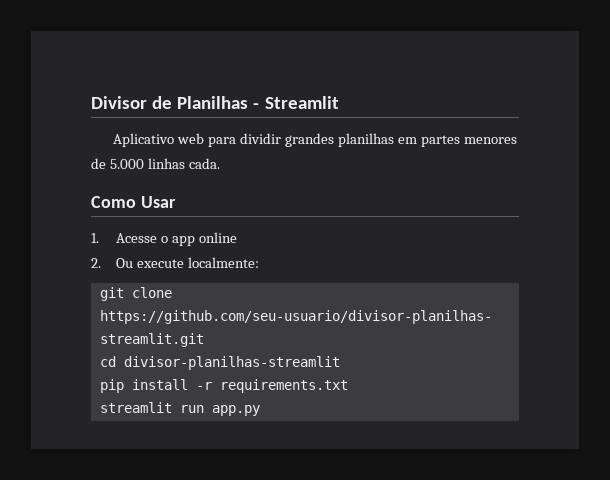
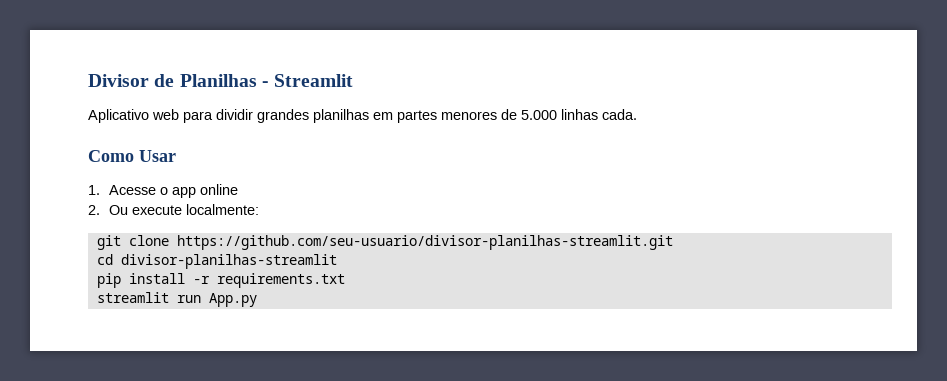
- streamlit run app.py
+ streamlit run App.py

